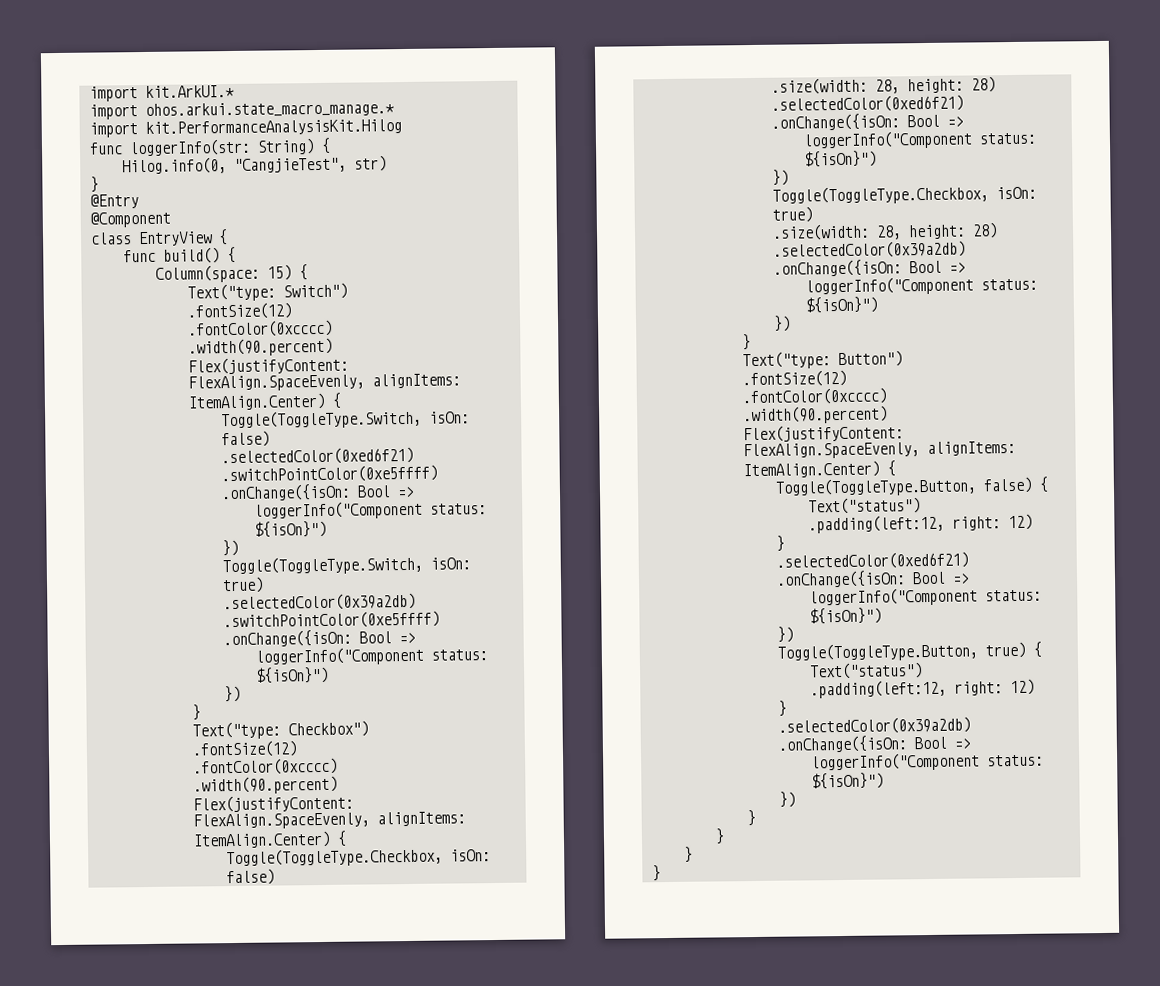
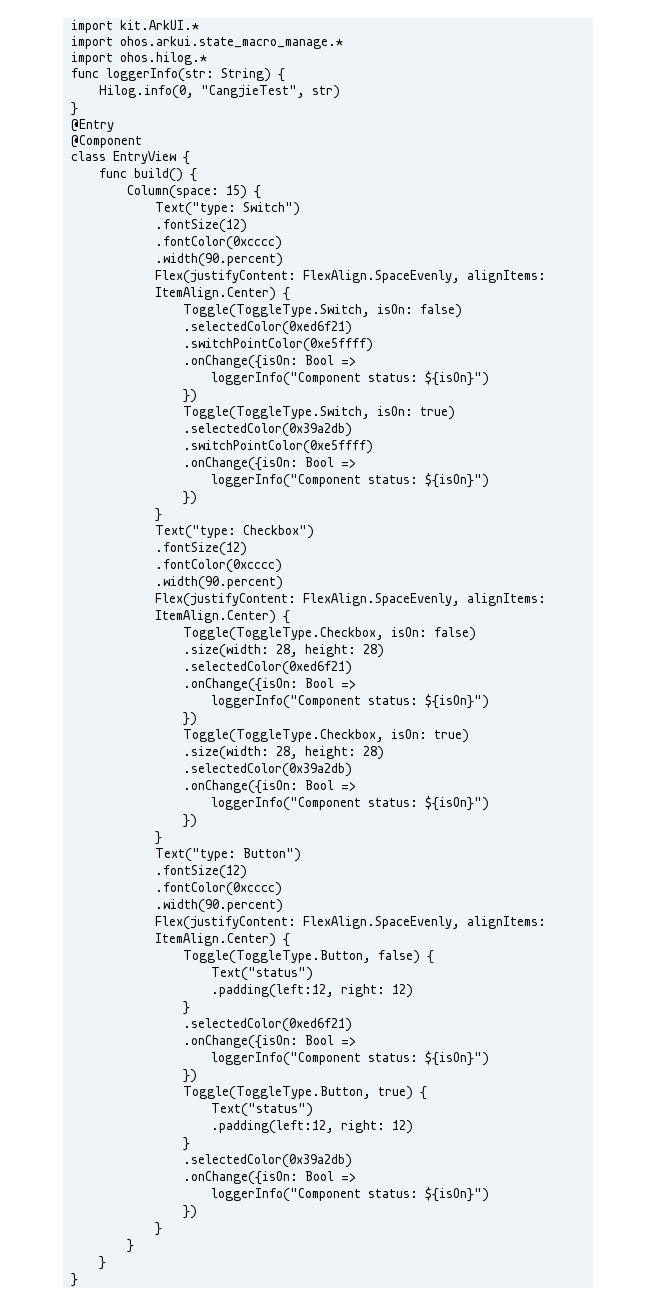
- import kit.PerformanceAnalysisKit.Hilog
+ import ohos.hilog.*

